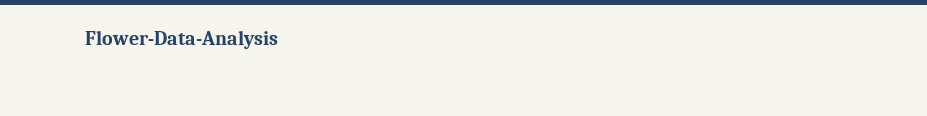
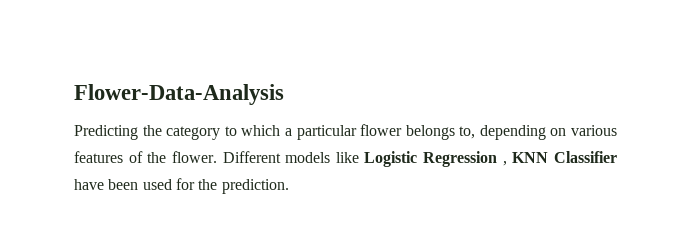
+ Predicting the category to which a particular flower belongs to, depending on various features of the flower. Different models like Logistic Regression , KNN Classifier have been used for the prediction.

